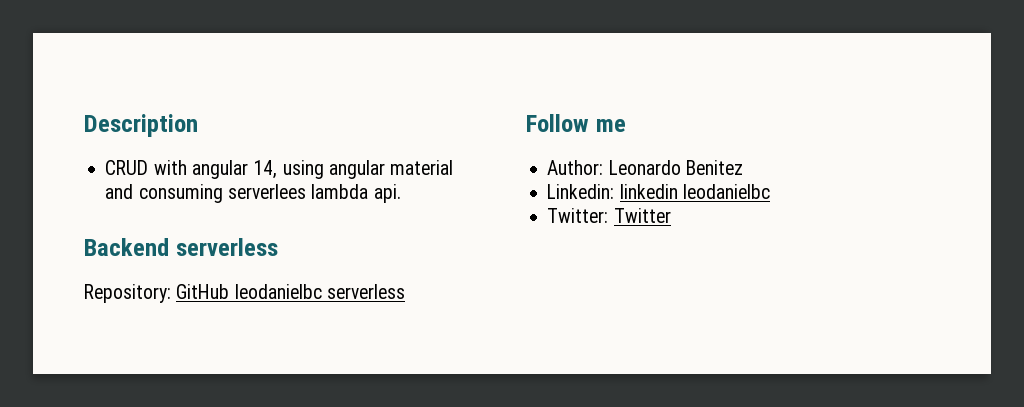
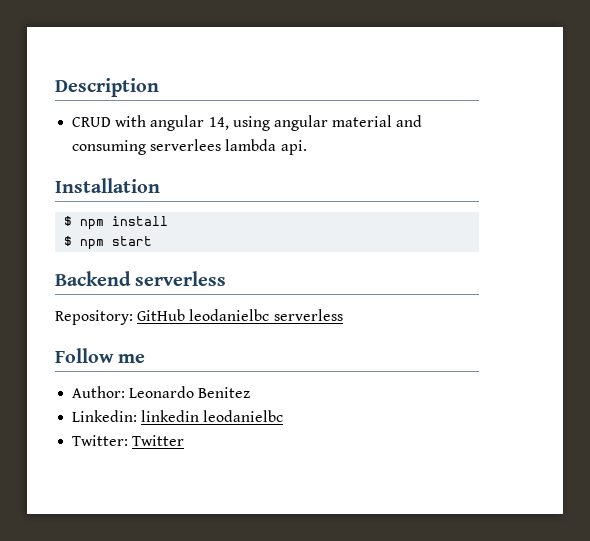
+ Installation
+ $ npm install
+ $ npm start

